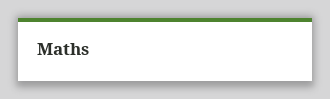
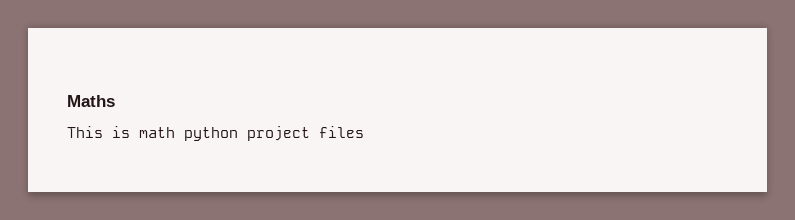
+ This is math python project files

